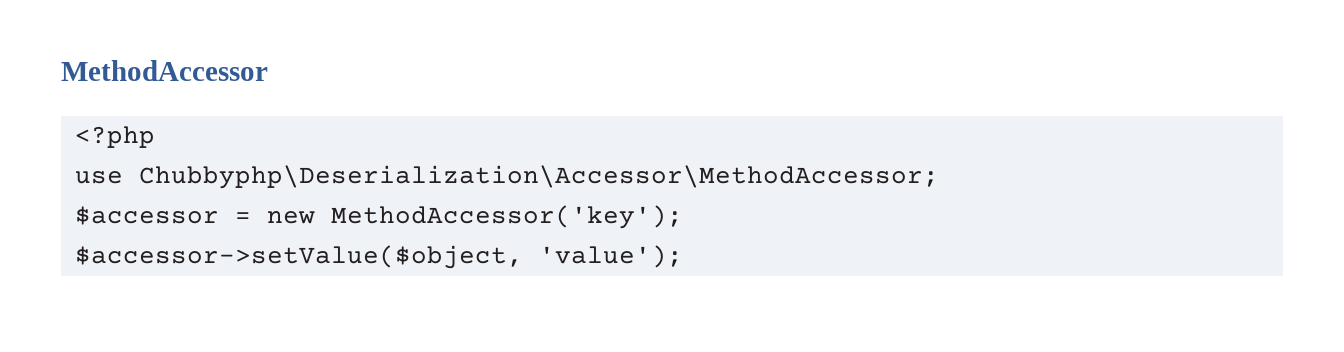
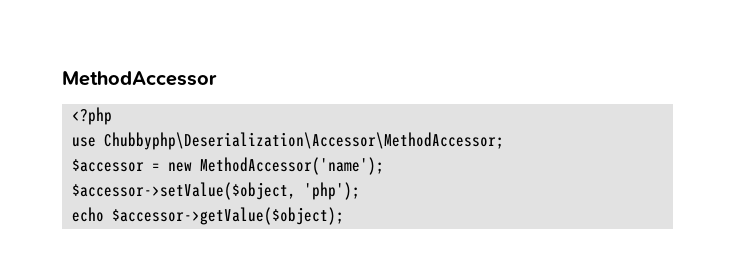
- $accessor = new MethodAccessor('key');
+ $accessor = new MethodAccessor('name');
- $accessor->setValue($object, 'value');
+ $accessor->setValue($object, 'php');
+ echo $accessor->getValue($object);

